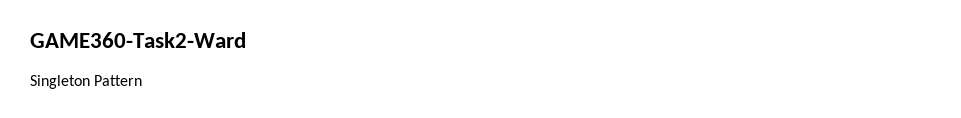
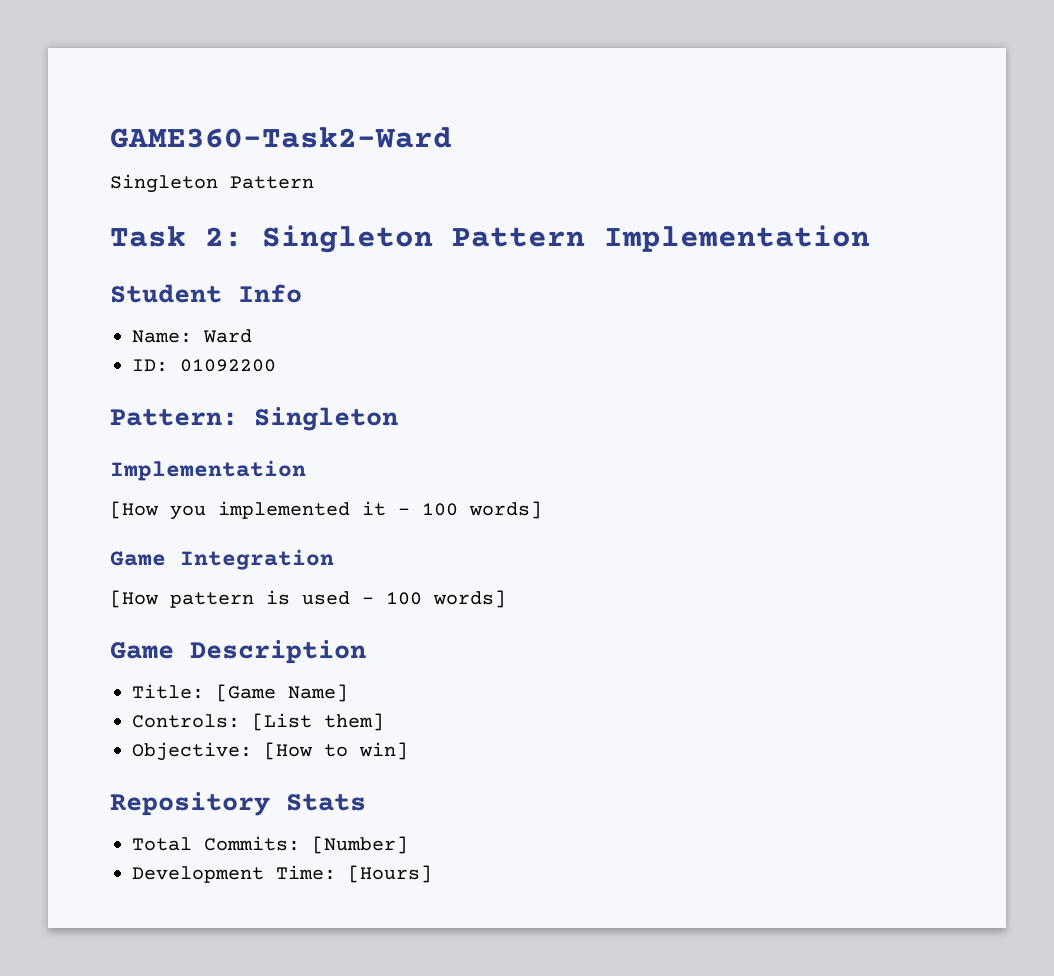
+ Task 2: Singleton Pattern Implementation
+ Student Info
+ Name: Ward
+ ID: 01092200
+ Pattern: Singleton
+ Implementation
+ [How you implemented it - 100 words]
+ Game Integration
+ [How pattern is used - 100 words]
+ Game Description
+ Title: [Game Name]
+ Controls: [List them]
+ Objective: [How to win]
+ Repository Stats
+ Total Commits: [Number]
+ Development Time: [Hours]

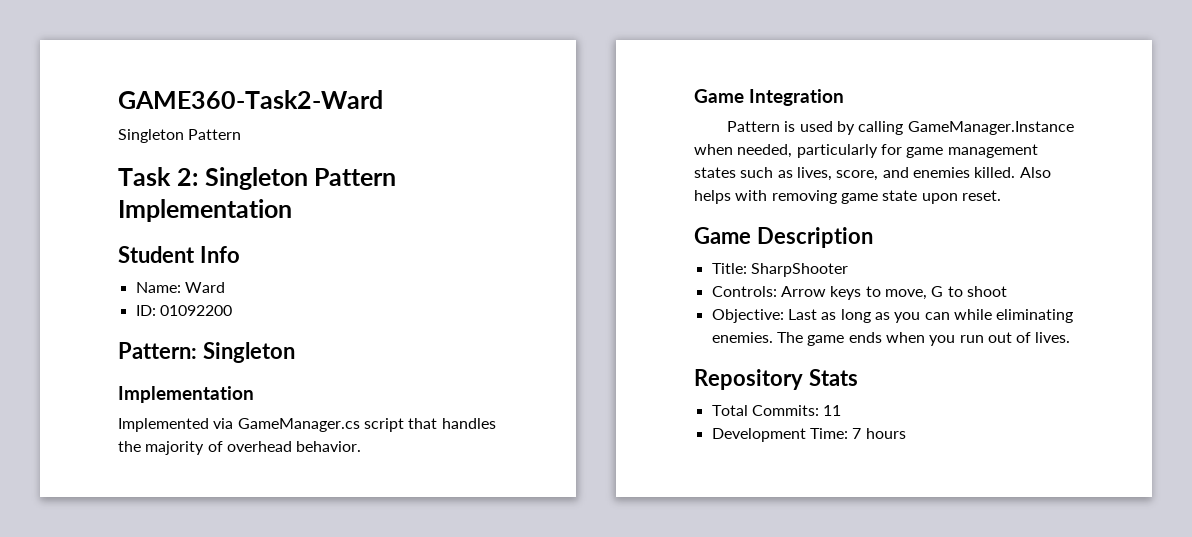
- [How you implemented it - 100 words]
+ Implemented via GameManager.cs script that handles the majority of overhead behavior.
  Game Integration
- [How pattern is used - 100 words]
+ Pattern is used by calling GameManager.Instance when needed, particularly for game management states such as lives, score, and enemies killed. Also helps with removing game state upon reset.
- Title: [Game Name]
+ Title: SharpShooter
- Controls: [List them]
- Objective: [How to win]
+ Controls: Arrow keys to move, G to shoot
+ Objective: Last as long as you can while eliminating enemies. The game ends when you run out of lives.
- Total Commits: [Number]
+ Total Commits: 11
- Development Time: [Hours]
+ Development Time: 7 hours

